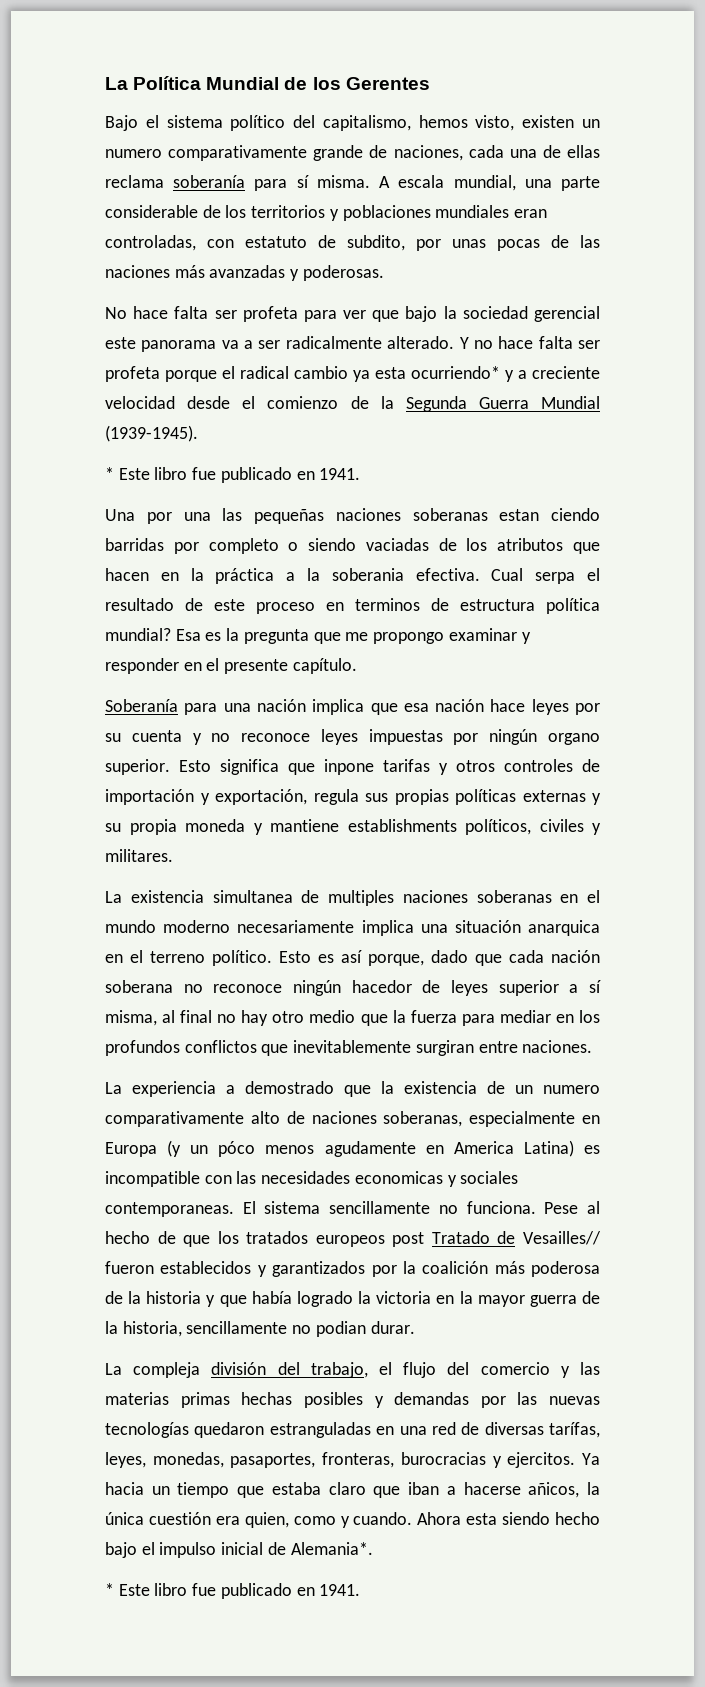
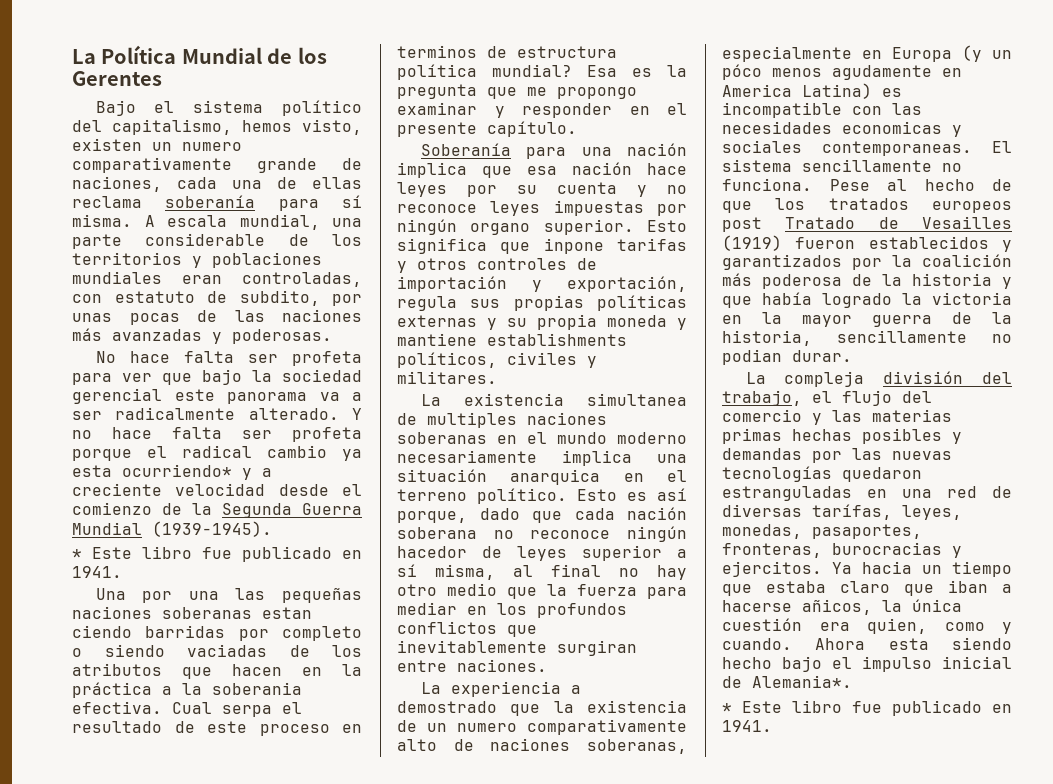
- Pese al hecho de que los tratados europeos post Tratado de Vesailles// fueron establecidos y garantizados por la coalición más poderosa de la historia y que había logrado la victoria en la mayor guerra de la historia, sencillamente no podian durar.
+ Pese al hecho de que los tratados europeos post Tratado de Vesailles (1919) fueron establecidos y garantizados por la coalición más poderosa de la historia y que había logrado la victoria en la mayor guerra de la historia, sencillamente no podian durar.

